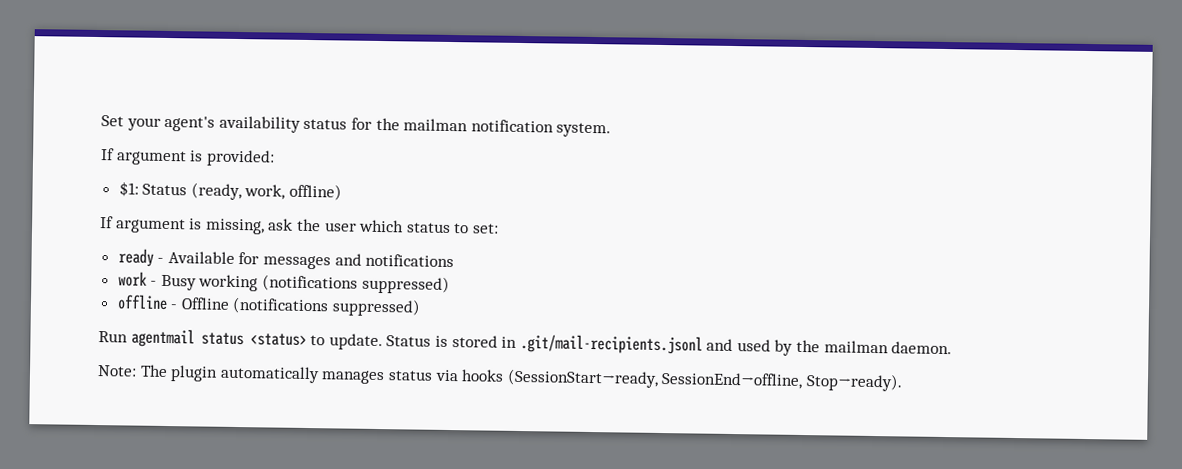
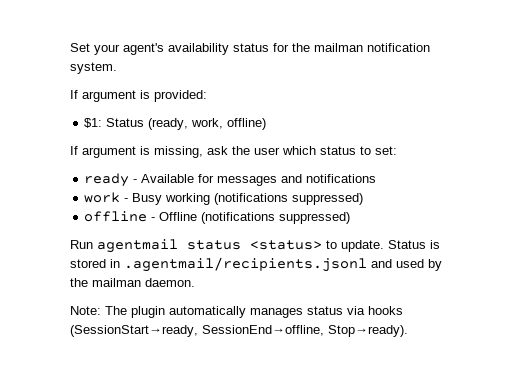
- Status is stored in .git/mail-recipients.jsonl and used by the mailman daemon.
+ Status is stored in .agentmail/recipients.jsonl and used by the mailman daemon.

